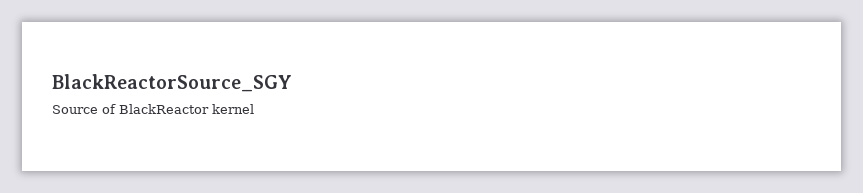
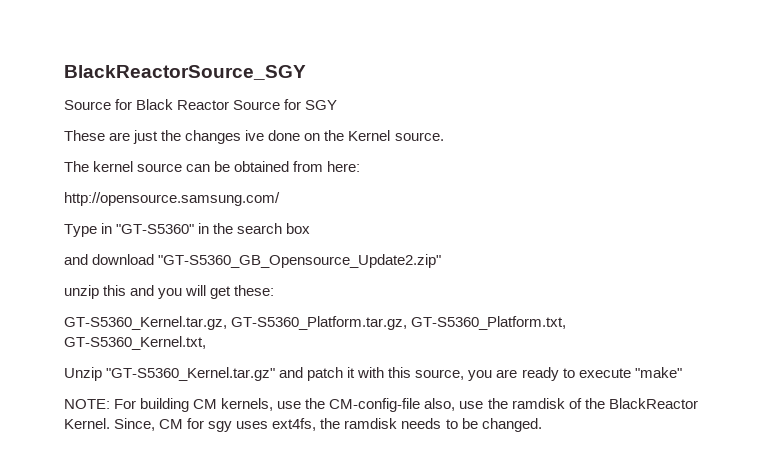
- Source of BlackReactor kernel
+ Source for Black Reactor Source for SGY
+ These are just the changes ive done on the Kernel source.
+ The kernel source can be obtained from here:
+ http://opensource.samsung.com/
+ Type in "GT-S5360" in the search box
+ and download "GT-S5360_GB_Opensource_Update2.zip"
+ unzip this and you will get these:
+ GT-S5360_Kernel.tar.gz, GT-S5360_Platform.tar.gz, GT-S5360_Platform.txt, GT-S5360_Kernel.txt,
+ Unzip "GT-S5360_Kernel.tar.gz" and patch it with this source, you are ready to execute "make"
+ NOTE: For building CM kernels, use the CM-config-file also, use the ramdisk of the BlackReactor Kernel. Since, CM for sgy uses ext4fs, the ramdisk needs to be changed.

